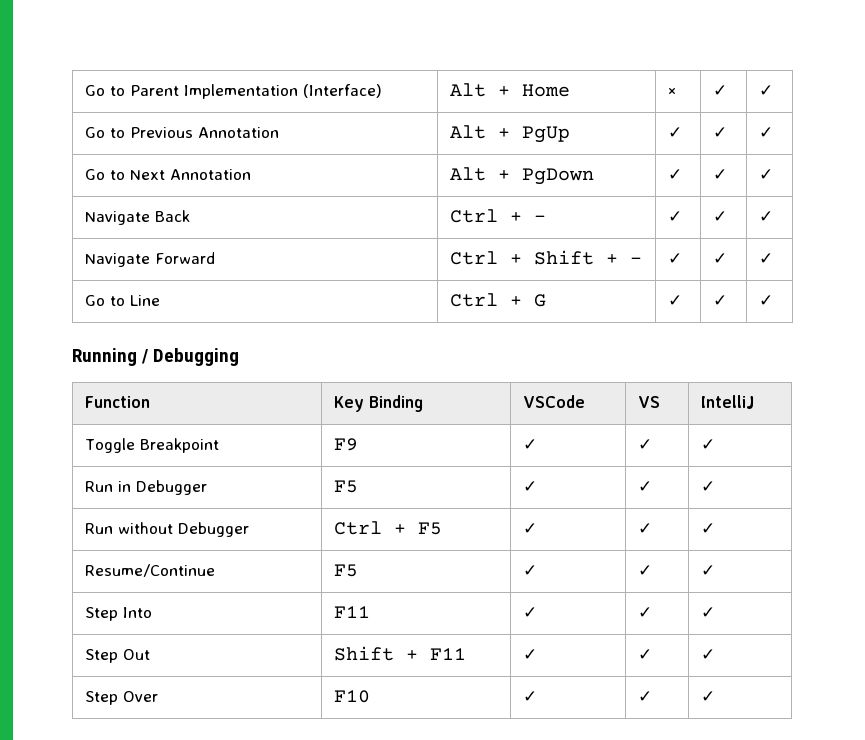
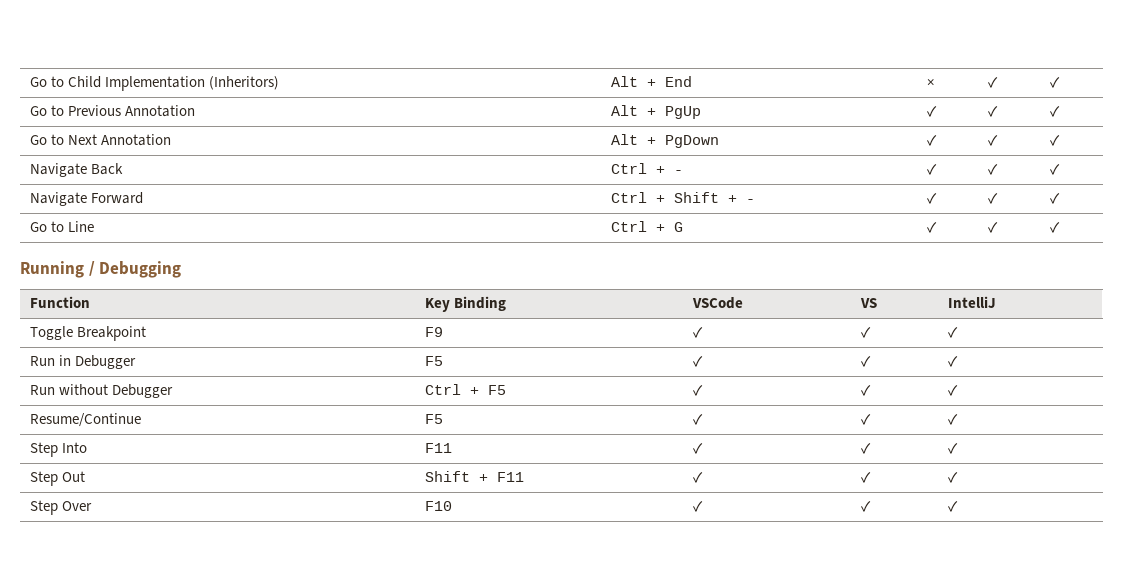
- Go to Parent Implementation (Interface) | Alt + Home | × | ✓ | ✓
+ Go to Child Implementation (Inheritors) | Alt + End | × | ✓ | ✓

